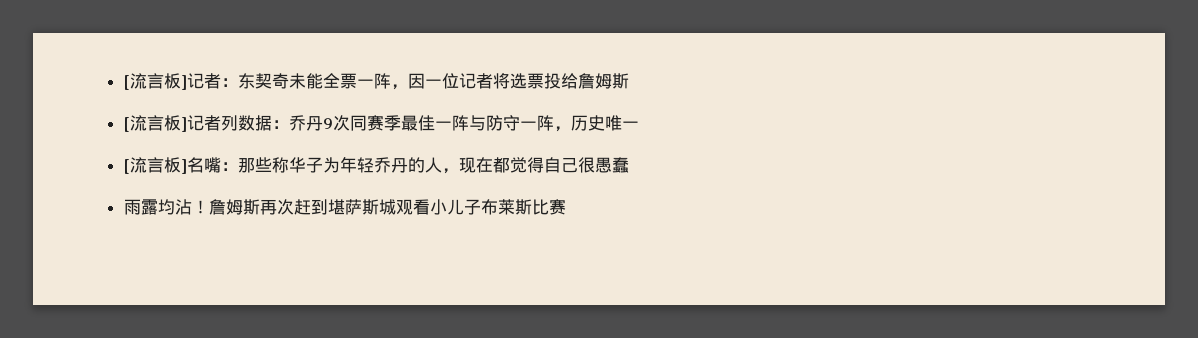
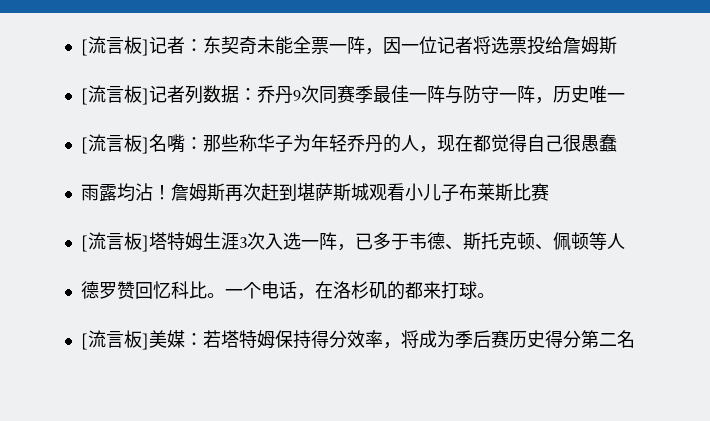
+ [流言板]塔特姆生涯3次入选一阵，已多于韦德、斯托克顿、佩顿等人
+ 德罗赞回忆科比。一个电话，在洛杉矶的都来打球。
+ [流言板]美媒：若塔特姆保持得分效率，将成为季后赛历史得分第二名

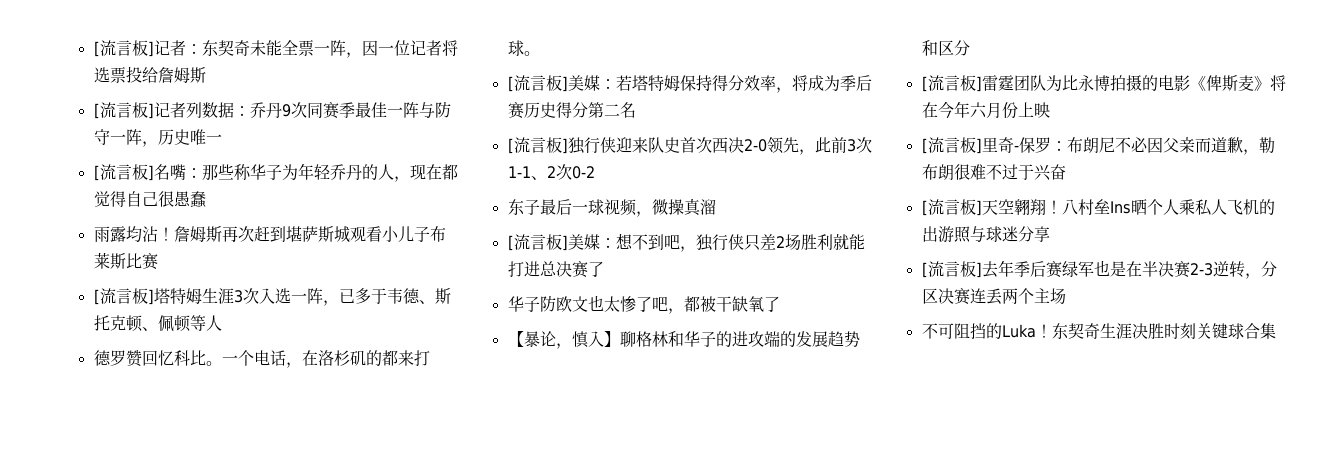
+ [流言板]独行侠迎来队史首次西决2-0领先，此前3次1-1、2次0-2
+ 东子最后一球视频，微操真溜
+ [流言板]美媒：想不到吧，独行侠只差2场胜利就能打进总决赛了
+ 华子防欧文也太惨了吧，都被干缺氧了
+ 【暴论，慎入】聊格林和华子的进攻端的发展趋势和区分
+ [流言板]雷霆团队为比永博拍摄的电影《俾斯麦》将在今年六月份上映
+ [流言板]里奇-保罗：布朗尼不必因父亲而道歉，勒布朗很难不过于兴奋
+ [流言板]天空翱翔！八村垒Ins晒个人乘私人飞机的出游照与球迷分享
+ [流言板]去年季后赛绿军也是在半决赛2-3逆转，分区决赛连丢两个主场
+ 不可阻挡的Luka！东契奇生涯决胜时刻关键球合集

